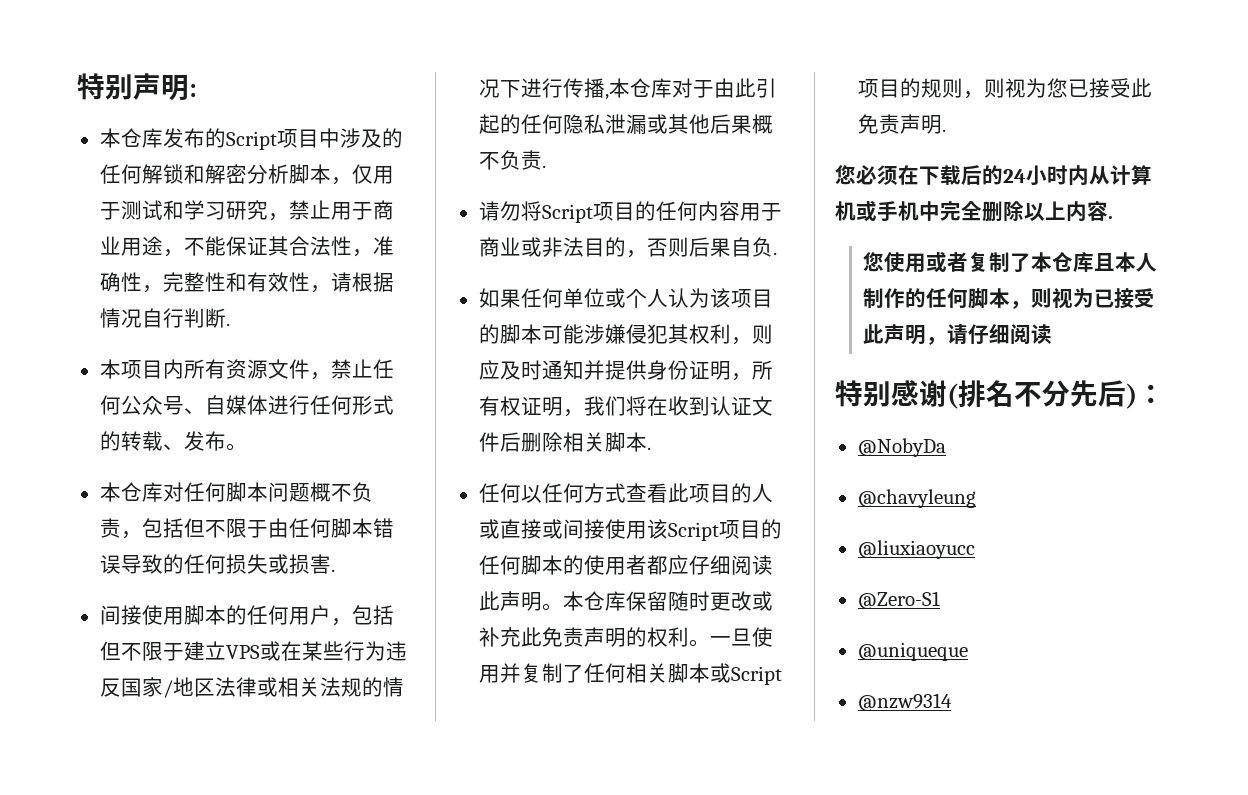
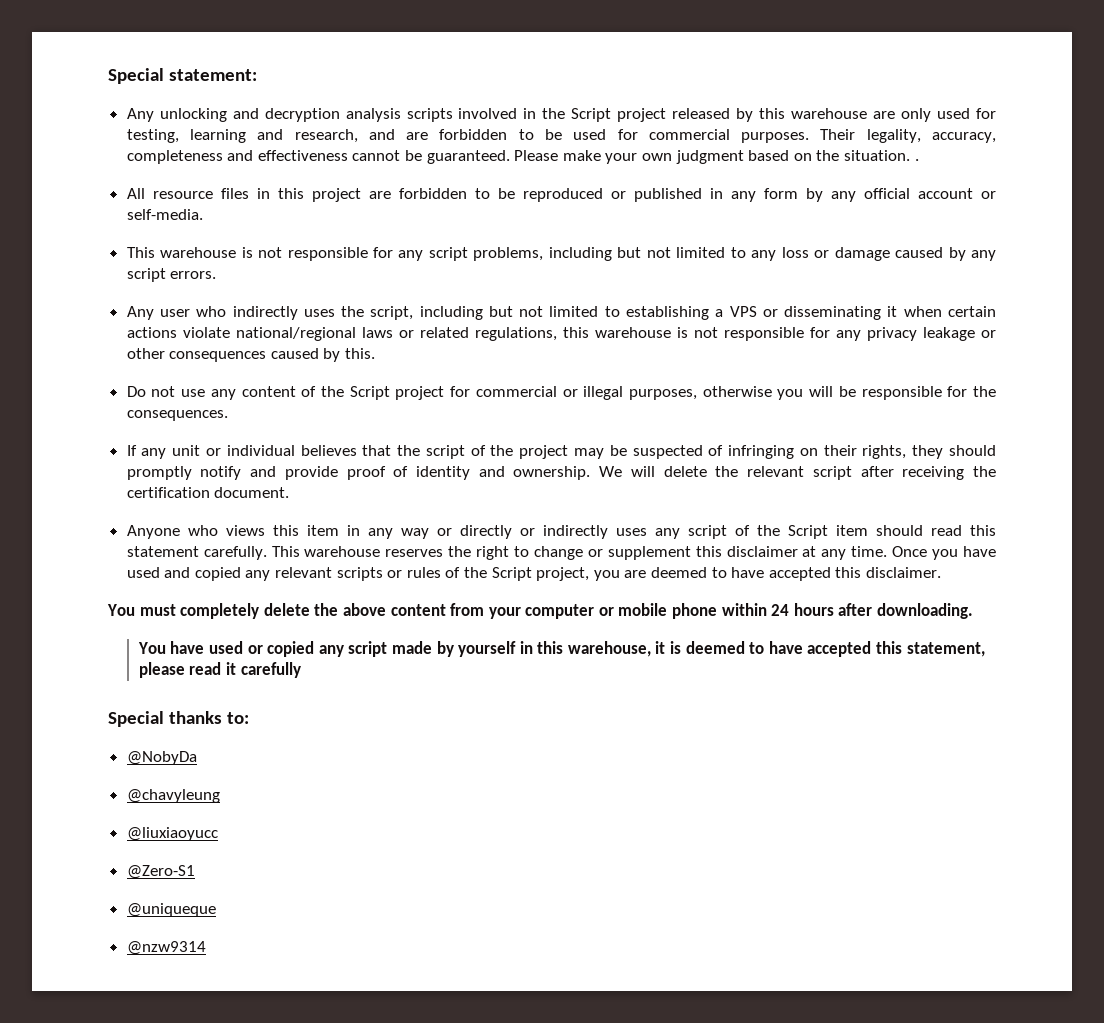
- 特别声明:
- 本仓库发布的Script项目中涉及的任何解锁和解密分析脚本，仅用于测试和学习研究，禁止用于商业用途，不能保证其合法性，准确性，完整性和有效性，请根据情况自行判断.
- 本项目内所有资源文件，禁止任何公众号、自媒体进行任何形式的转载、发布。
- 本仓库对任何脚本问题概不负责，包括但不限于由任何脚本错误导致的任何损失或损害.
- 间接使用脚本的任何用户，包括但不限于建立VPS或在某些行为违反国家/地区法律或相关法规的情况下进行传播,本仓库对于由此引起的任何隐私泄漏或其他后果概不负责.
- 请勿将Script项目的任何内容用于商业或非法目的，否则后果自负.
- 如果任何单位或个人认为该项目的脚本可能涉嫌侵犯其权利，则应及时通知并提供身份证明，所有权证明，我们将在收到认证文件后删除相关脚本.
- 任何以任何方式查看此项目的人或直接或间接使用该Script项目的任何脚本的使用者都应仔细阅读此声明。本仓库保留随时更改或补充此免责声明的权利。一旦使用并复制了任何相关脚本或Script项目的规则，则视为您已接受此免责声明.
- 您必须在下载后的24小时内从计算机或手机中完全删除以上内容.
- 您使用或者复制了本仓库且本人制作的任何脚本，则视为已接受此声明，请仔细阅读
- 特别感谢(排名不分先后)：
+ Special statement:
+ Any unlocking and decryption analysis scripts involved in the Script project released by this warehouse are only used for testing, learning and research, and are forbidden to be used for commercial purposes. Their legality, accuracy, completeness and effectiveness cannot be guaranteed. Please make your own judgment based on the situation. .
+ All resource files in this project are forbidden to be reproduced or published in any form by any official account or self-media.
+ This warehouse is not responsible for any script problems, including but not limited to any loss or damage caused by any script errors.
+ Any user who indirectly uses the script, including but not limited to establishing a VPS or disseminating it when certain actions violate national/regional laws or related regulations, this warehouse is not responsible for any privacy leakage or other consequences caused by this.
+ Do not use any content of the Script project for commercial or illegal purposes, otherwise you will be responsible for the consequences.
+ If any unit or individual believes that the script of the project may be suspected of infringing on their rights, they should promptly notify and provide proof of identity and ownership. We will delete the relevant script after receiving the certification document.
+ Anyone who views this item in any way or directly or indirectly uses any script of the Script item should read this statement carefully. This warehouse reserves the right to change or supplement this disclaimer at any time. Once you have used and copied any relevant scripts or rules of the Script project, you are deemed to have accepted this disclaimer.
+ You must completely delete the above content from your computer or mobile phone within 24 hours after downloading.
+ You have used or copied any script made by yourself in this warehouse, it is deemed to have accepted this statement, please read it carefully
+ Special thanks to:

